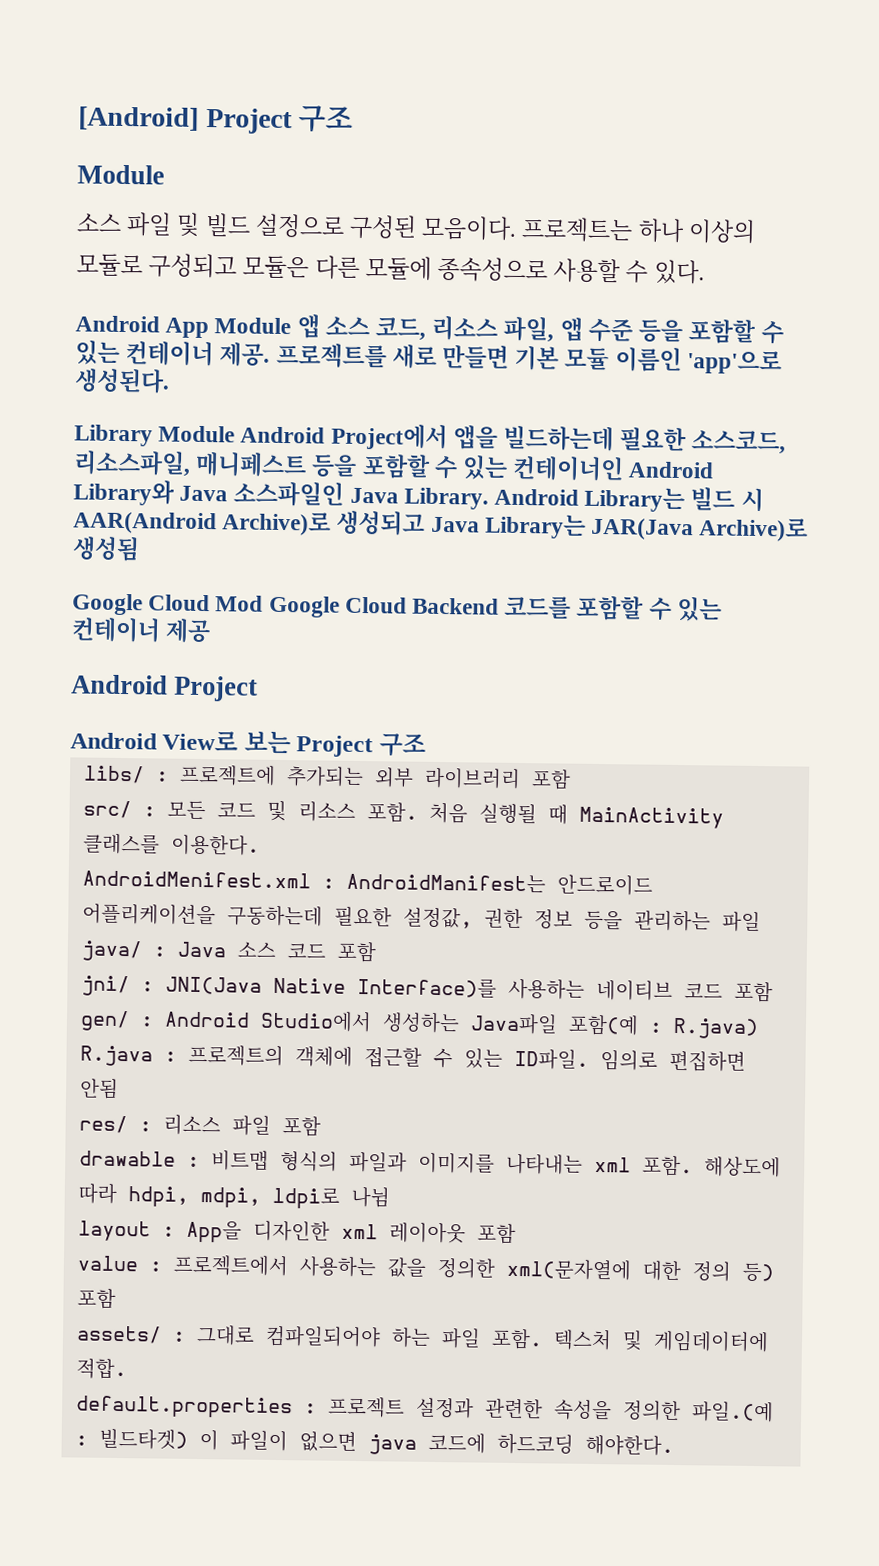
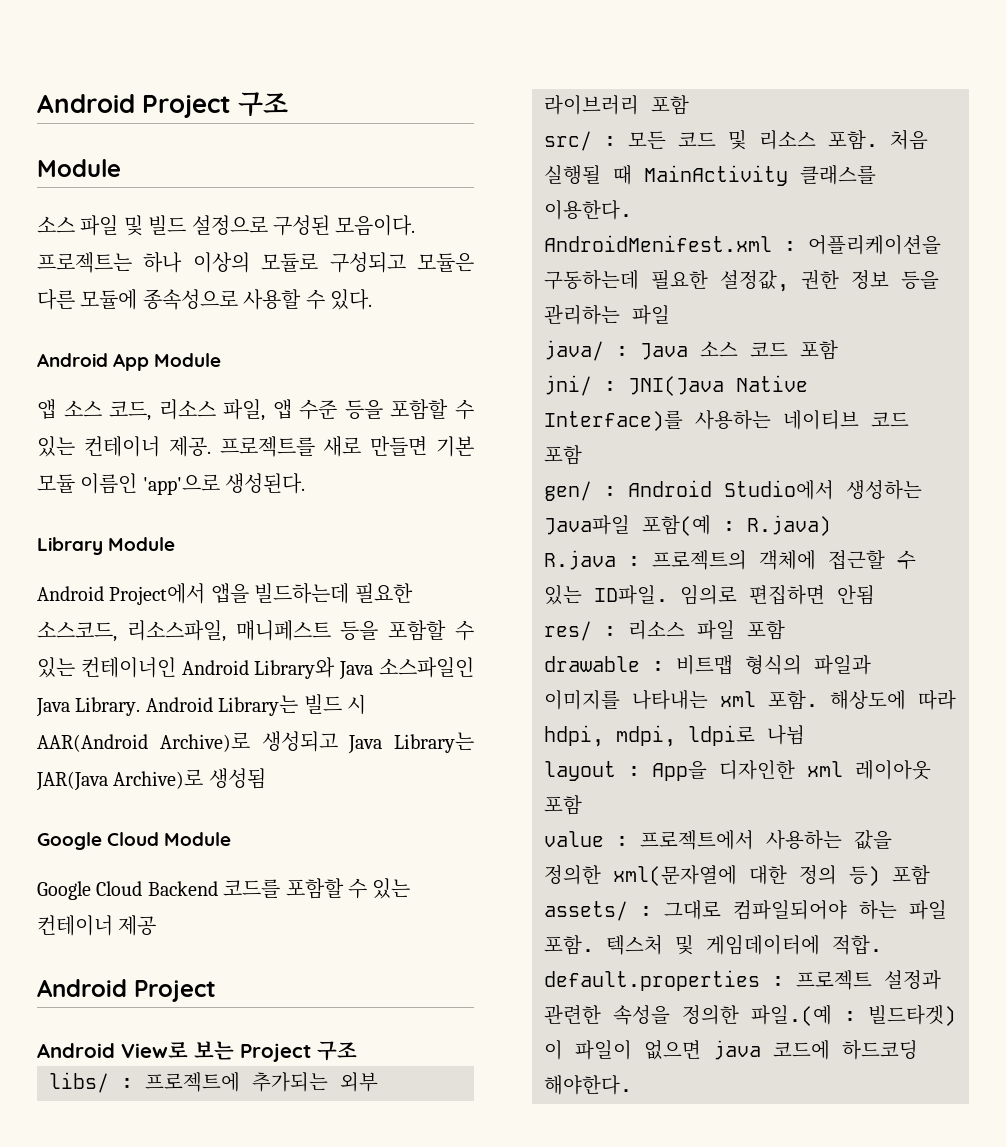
- [Android] Project 구조
+ Android Project 구조
- Android App Module 앱 소스 코드, 리소스 파일, 앱 수준 등을 포함할 수 있는 컨테이너 제공.
+ Android App Module
+ 앱 소스 코드, 리소스 파일, 앱 수준 등을 포함할 수 있는 컨테이너 제공.
- Library Module Android Project에서 앱을 빌드하는데 필요한 소스코드, 리소스파일, 매니페스트 등을 포함할 수 있는 컨테이너인 Android Library와 Java 소스파일인 Java Library.
+ Library Module
+ Android Project에서 앱을 빌드하는데 필요한 소스코드, 리소스파일, 매니페스트 등을 포함할 수 있는 컨테이너인 Android Library와 Java 소스파일인 Java Library.
- Google Cloud Mod Google Cloud Backend 코드를 포함할 수 있는 컨테이너 제공
+ Google Cloud Module
+ Google Cloud Backend 코드를 포함할 수 있는 컨테이너 제공
- AndroidMenifest.xml : AndroidManifest는 안드로이드 어플리케이션을 구동하는데 필요한 설정값, 권한 정보 등을 관리하는 파일
+ AndroidMenifest.xml : 어플리케이션을 구동하는데 필요한 설정값, 권한 정보 등을 관리하는 파일

